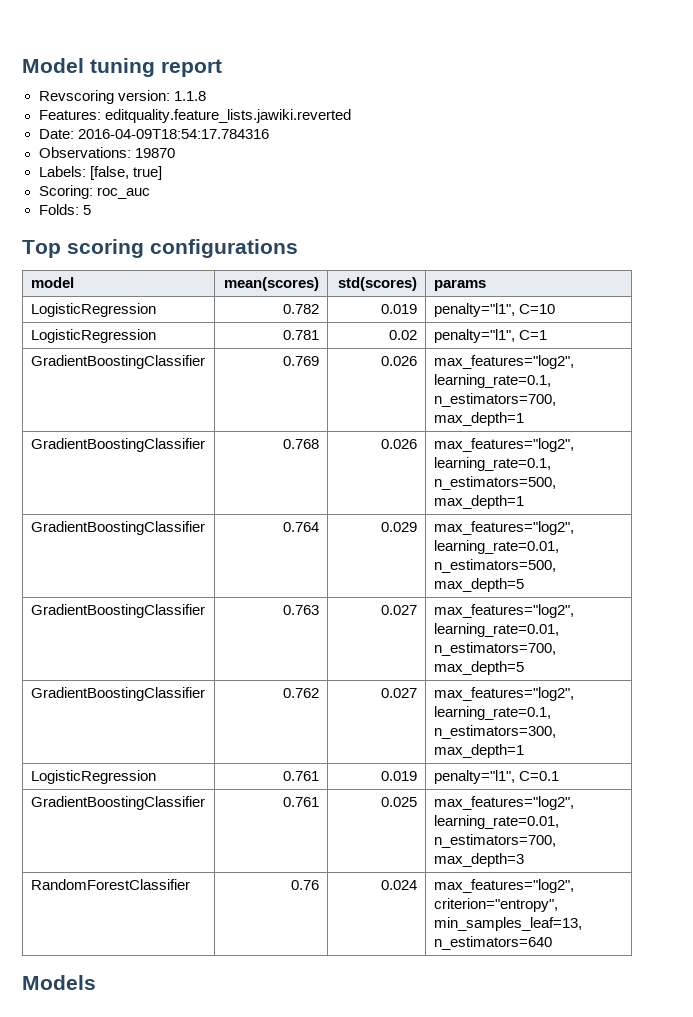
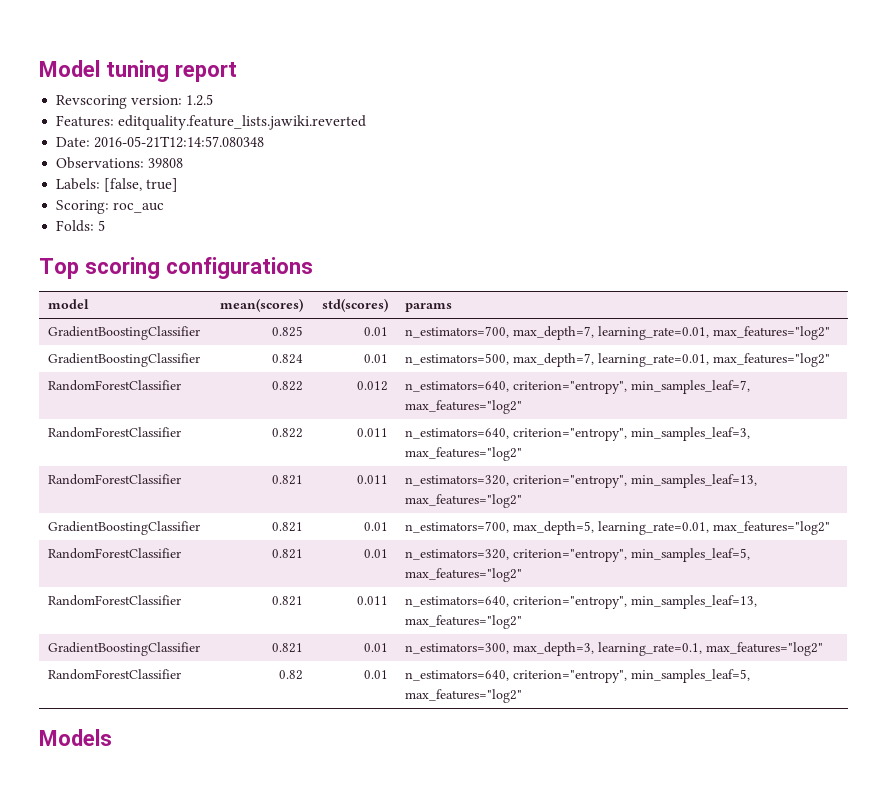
- Revscoring version: 1.1.8
+ Revscoring version: 1.2.5
- Date: 2016-04-09T18:54:17.784316
+ Date: 2016-05-21T12:14:57.080348
- Observations: 19870
+ Observations: 39808
- LogisticRegression | 0.782 | 0.019 | penalty="l1", C=10
- LogisticRegression | 0.781 | 0.02 | penalty="l1", C=1
- GradientBoostingClassifier | 0.769 | 0.026 | max_features="log2", learning_rate=0.1, n_estimators=700, max_depth=1
- GradientBoostingClassifier | 0.768 | 0.026 | max_features="log2", learning_rate=0.1, n_estimators=500, max_depth=1
- GradientBoostingClassifier | 0.764 | 0.029 | max_features="log2", learning_rate=0.01, n_estimators=500, max_depth=5
- GradientBoostingClassifier | 0.763 | 0.027 | max_features="log2", learning_rate=0.01, n_estimators=700, max_depth=5
- GradientBoostingClassifier | 0.762 | 0.027 | max_features="log2", learning_rate=0.1, n_estimators=300, max_depth=1
- LogisticRegression | 0.761 | 0.019 | penalty="l1", C=0.1
- GradientBoostingClassifier | 0.761 | 0.025 | max_features="log2", learning_rate=0.01, n_estimators=700, max_depth=3
- RandomForestClassifier | 0.76 | 0.024 | max_features="log2", criterion="entropy", min_samples_leaf=13, n_estimators=640
+ GradientBoostingClassifier | 0.825 | 0.01 | n_estimators=700, max_depth=7, learning_rate=0.01, max_features="log2"
+ GradientBoostingClassifier | 0.824 | 0.01 | n_estimators=500, max_depth=7, learning_rate=0.01, max_features="log2"
+ RandomForestClassifier | 0.822 | 0.012 | n_estimators=640, criterion="entropy", min_samples_leaf=7, max_features="log2"
+ RandomForestClassifier | 0.822 | 0.011 | n_estimators=640, criterion="entropy", min_samples_leaf=3, max_features="log2"
+ RandomForestClassifier | 0.821 | 0.011 | n_estimators=320, criterion="entropy", min_samples_leaf=13, max_features="log2"
+ GradientBoostingClassifier | 0.821 | 0.01 | n_estimators=700, max_depth=5, learning_rate=0.01, max_features="log2"
+ RandomForestClassifier | 0.821 | 0.01 | n_estimators=320, criterion="entropy", min_samples_leaf=5, max_features="log2"
+ RandomForestClassifier | 0.821 | 0.011 | n_estimators=640, criterion="entropy", min_samples_leaf=13, max_features="log2"
+ GradientBoostingClassifier | 0.821 | 0.01 | n_estimators=300, max_depth=3, learning_rate=0.1, max_features="log2"
+ RandomForestClassifier | 0.82 | 0.01 | n_estimators=640, criterion="entropy", min_samples_leaf=5, max_features="log2"

